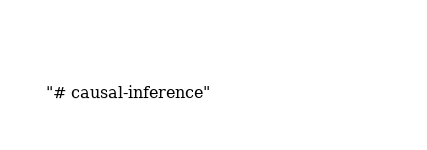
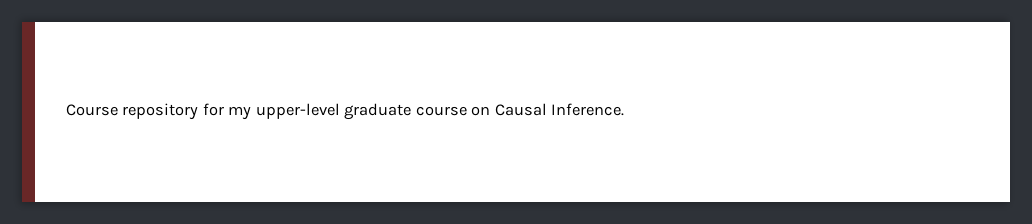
- "# causal-inference"
+ Course repository for my upper-level graduate course on Causal Inference.

